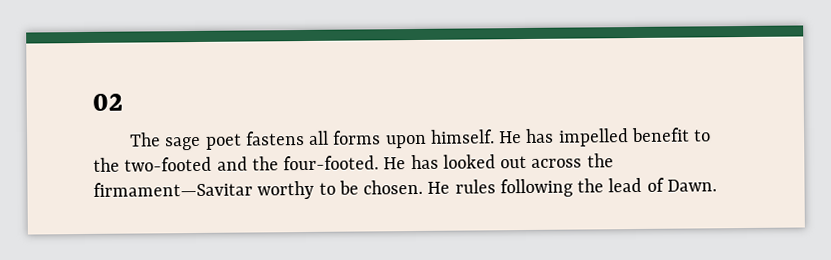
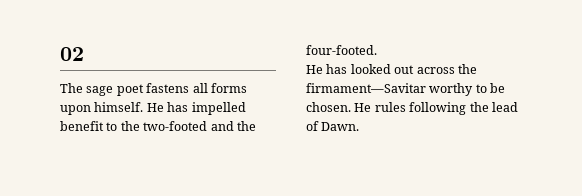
- He has impelled benefit to the two-footed and the four-footed. He has looked out across the firmament—Savitar worthy to be chosen.
+ He has impelled benefit to the two-footed and the four-footed.
+ He has looked out across the firmament—Savitar worthy to be chosen.

